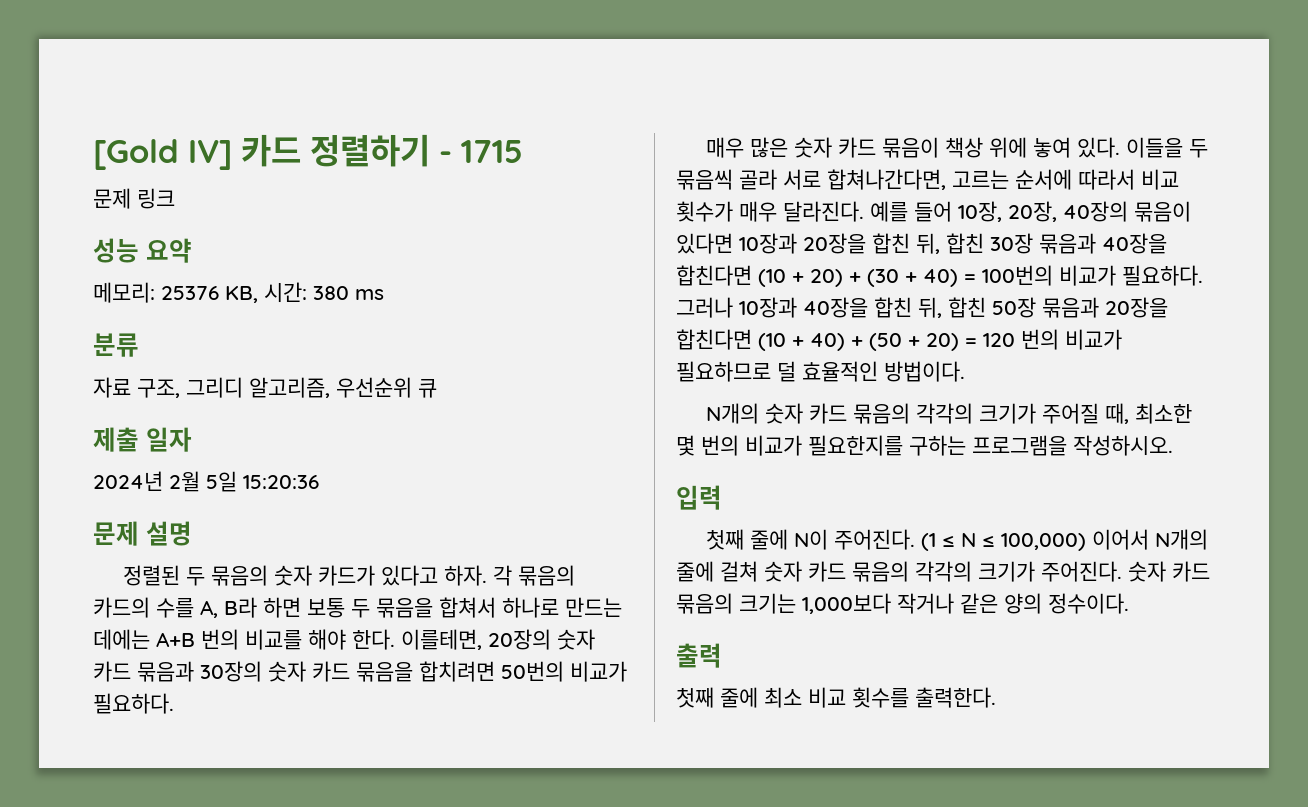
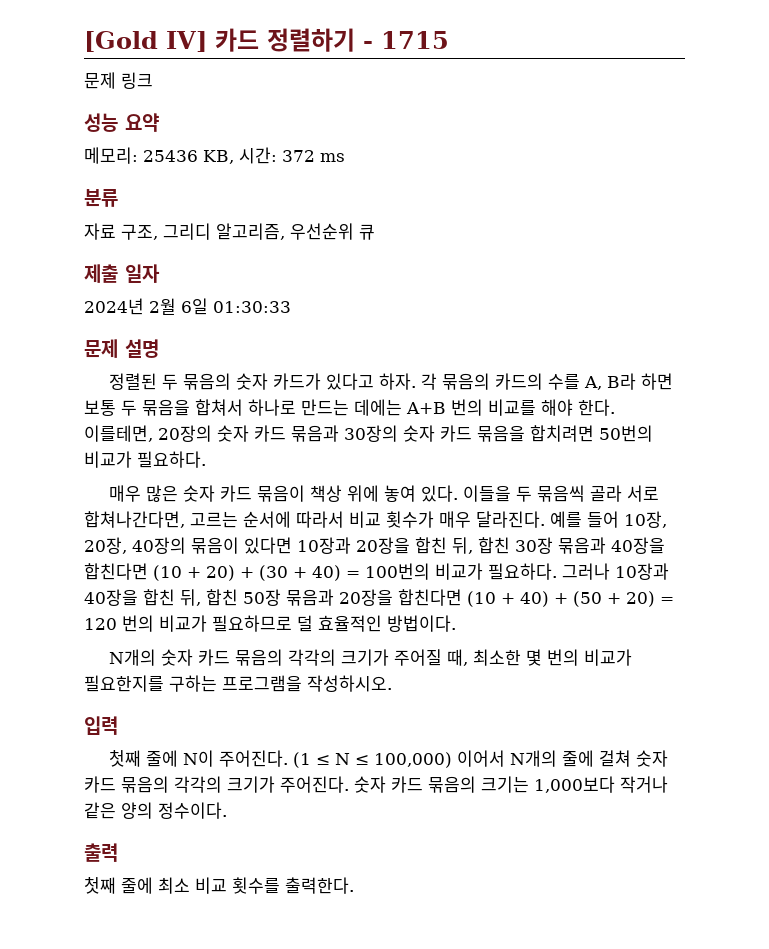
- 메모리: 25376 KB, 시간: 380 ms
+ 메모리: 25436 KB, 시간: 372 ms
- 2024년 2월 5일 15:20:36
+ 2024년 2월 6일 01:30:33

